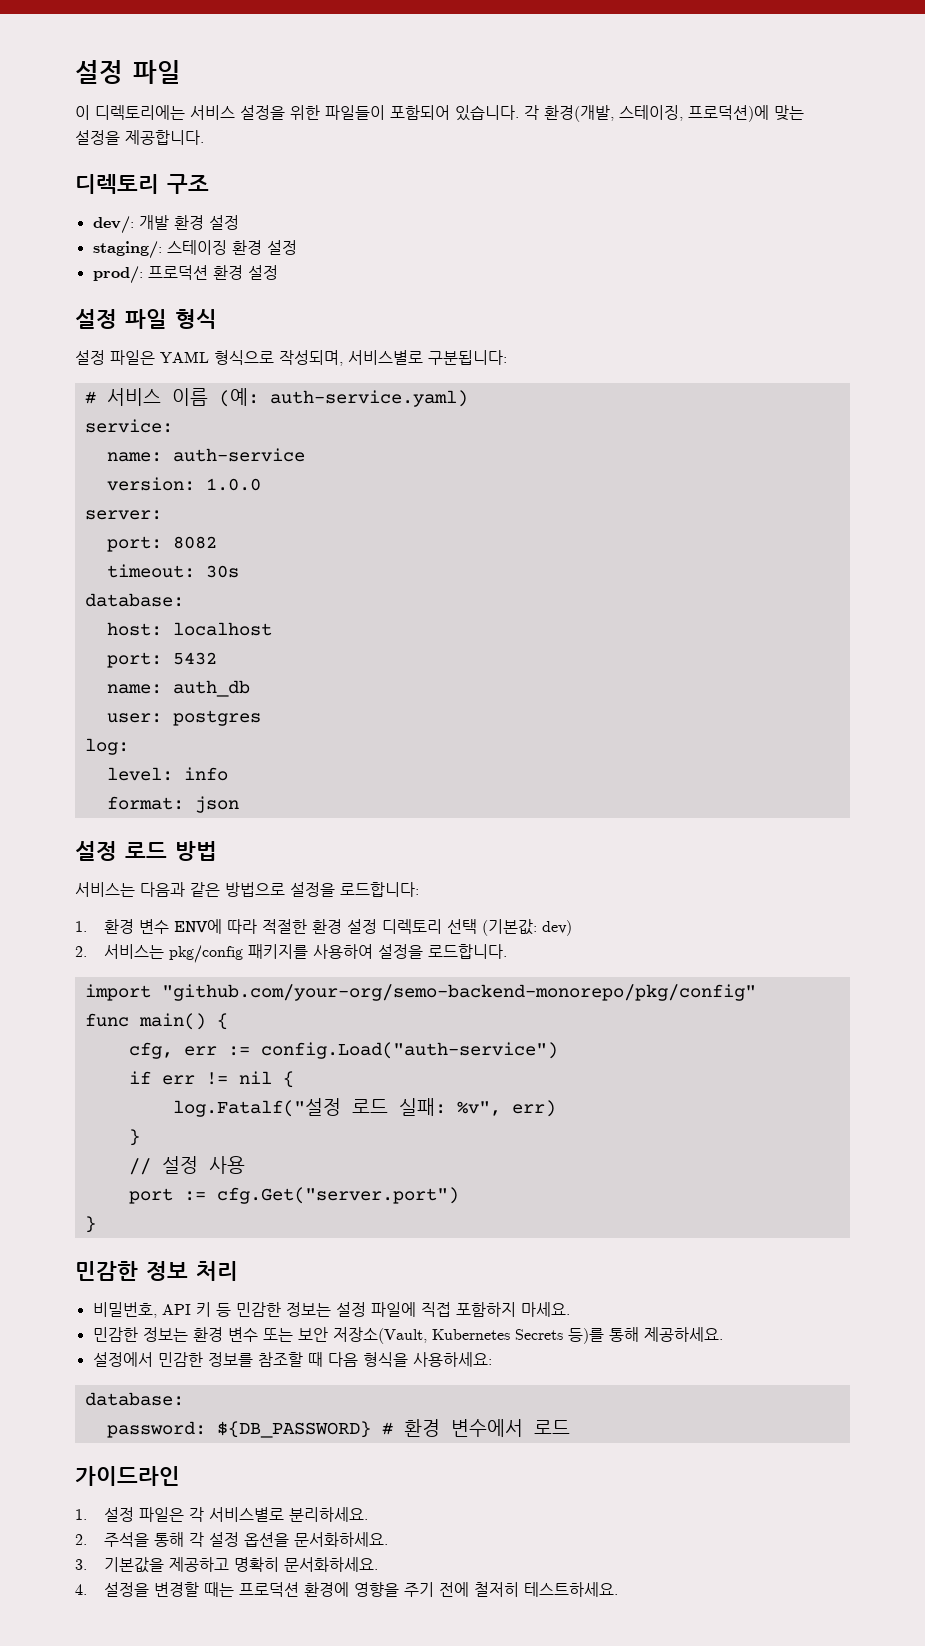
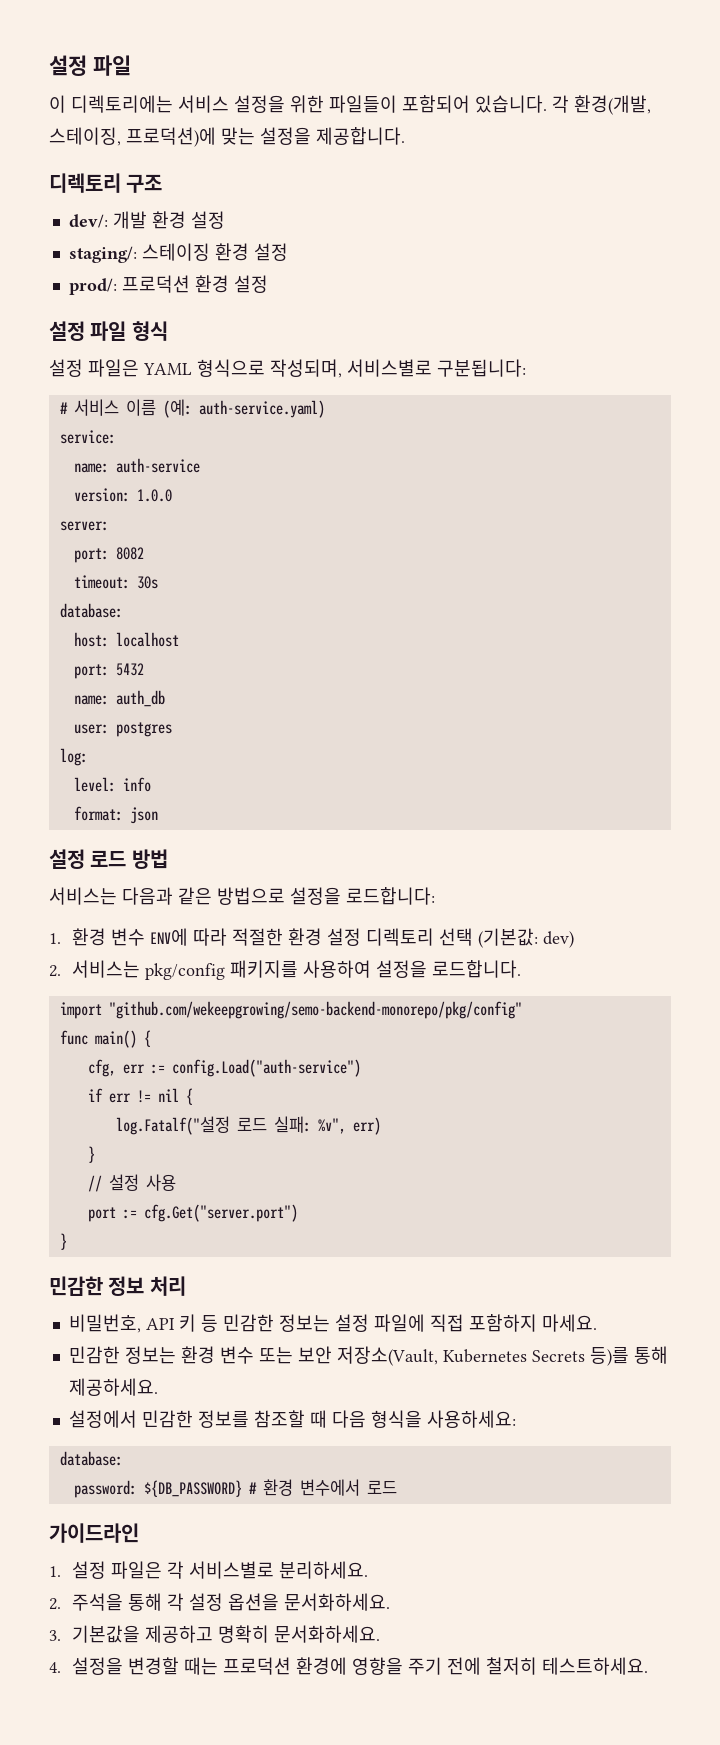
- import "github.com/your-org/semo-backend-monorepo/pkg/config"
+ import "github.com/wekeepgrowing/semo-backend-monorepo/pkg/config"

